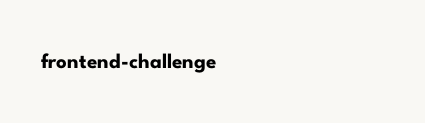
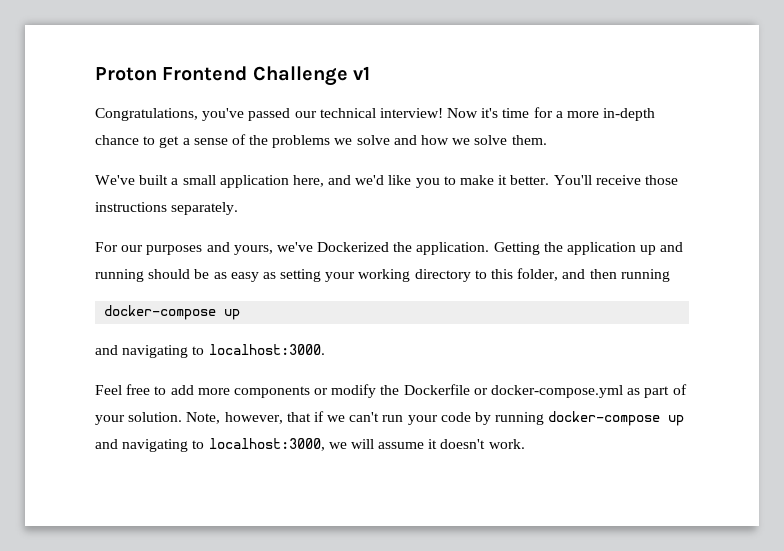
- frontend-challenge
+ Proton Frontend Challenge v1
+ Congratulations, you've passed our technical interview! Now it's time for a more in-depth chance to get a sense of the problems we solve and how we solve them.
+ We've built a small application here, and we'd like you to make it better. You'll receive those instructions separately.
+ For our purposes and yours, we've Dockerized the application. Getting the application up and running should be as easy as setting your working directory to this folder, and then running
+ docker-compose up
+ and navigating to localhost:3000.
+ Feel free to add more components or modify the Dockerfile or docker-compose.yml as part of your solution. Note, however, that if we can't run your code by running docker-compose up and navigating to localhost:3000, we will assume it doesn't work.

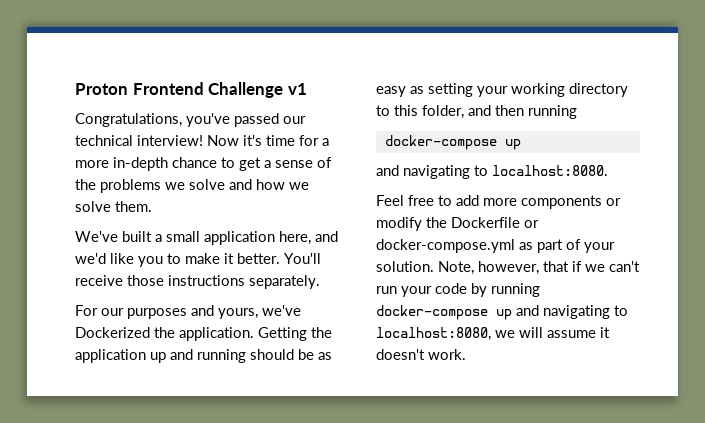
- and navigating to localhost:3000.
+ and navigating to localhost:8080.
- Note, however, that if we can't run your code by running docker-compose up and navigating to localhost:3000, we will assume it doesn't work.
+ Note, however, that if we can't run your code by running docker-compose up and navigating to localhost:8080, we will assume it doesn't work.

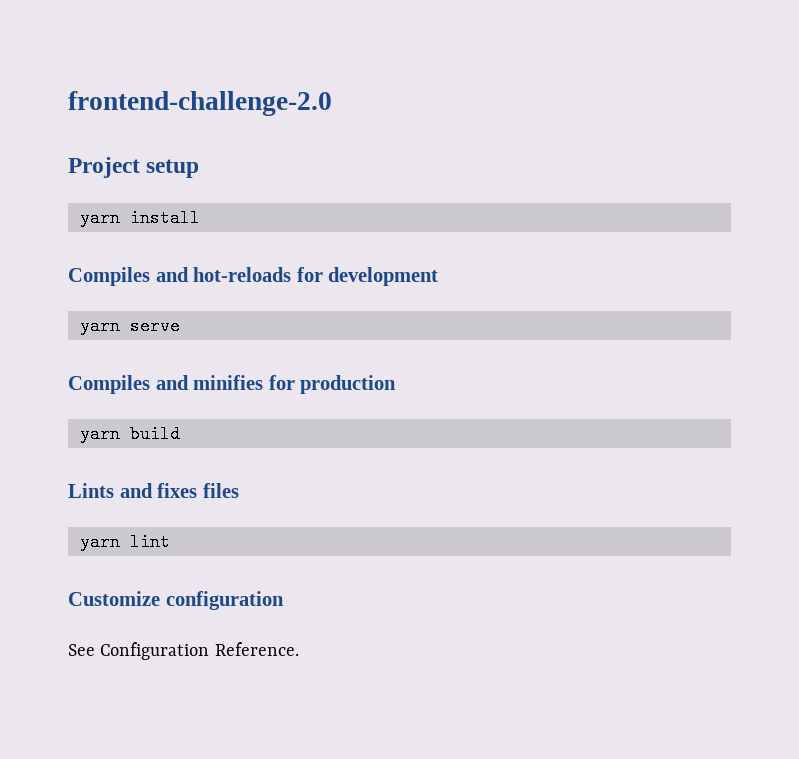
- Proton Frontend Challenge v1
- Congratulations, you've passed our technical interview! Now it's time for a more in-depth chance to get a sense of the problems we solve and how we solve them.
- We've built a small application here, and we'd like you to make it better. You'll receive those instructions separately.
- For our purposes and yours, we've Dockerized the application. Getting the application up and running should be as easy as setting your working directory to this folder, and then running
- docker-compose up
- and navigating to localhost:8080.
- Feel free to add more components or modify the Dockerfile or docker-compose.yml as part of your solution. Note, however, that if we can't run your code by running docker-compose up and navigating to localhost:8080, we will assume it doesn't work.
+ frontend-challenge-2.0
+ Project setup
+ yarn install
+ Compiles and hot-reloads for development
+ yarn serve
+ Compiles and minifies for production
+ yarn build
+ Lints and fixes files
+ yarn lint
+ Customize configuration
+ See Configuration Reference.

